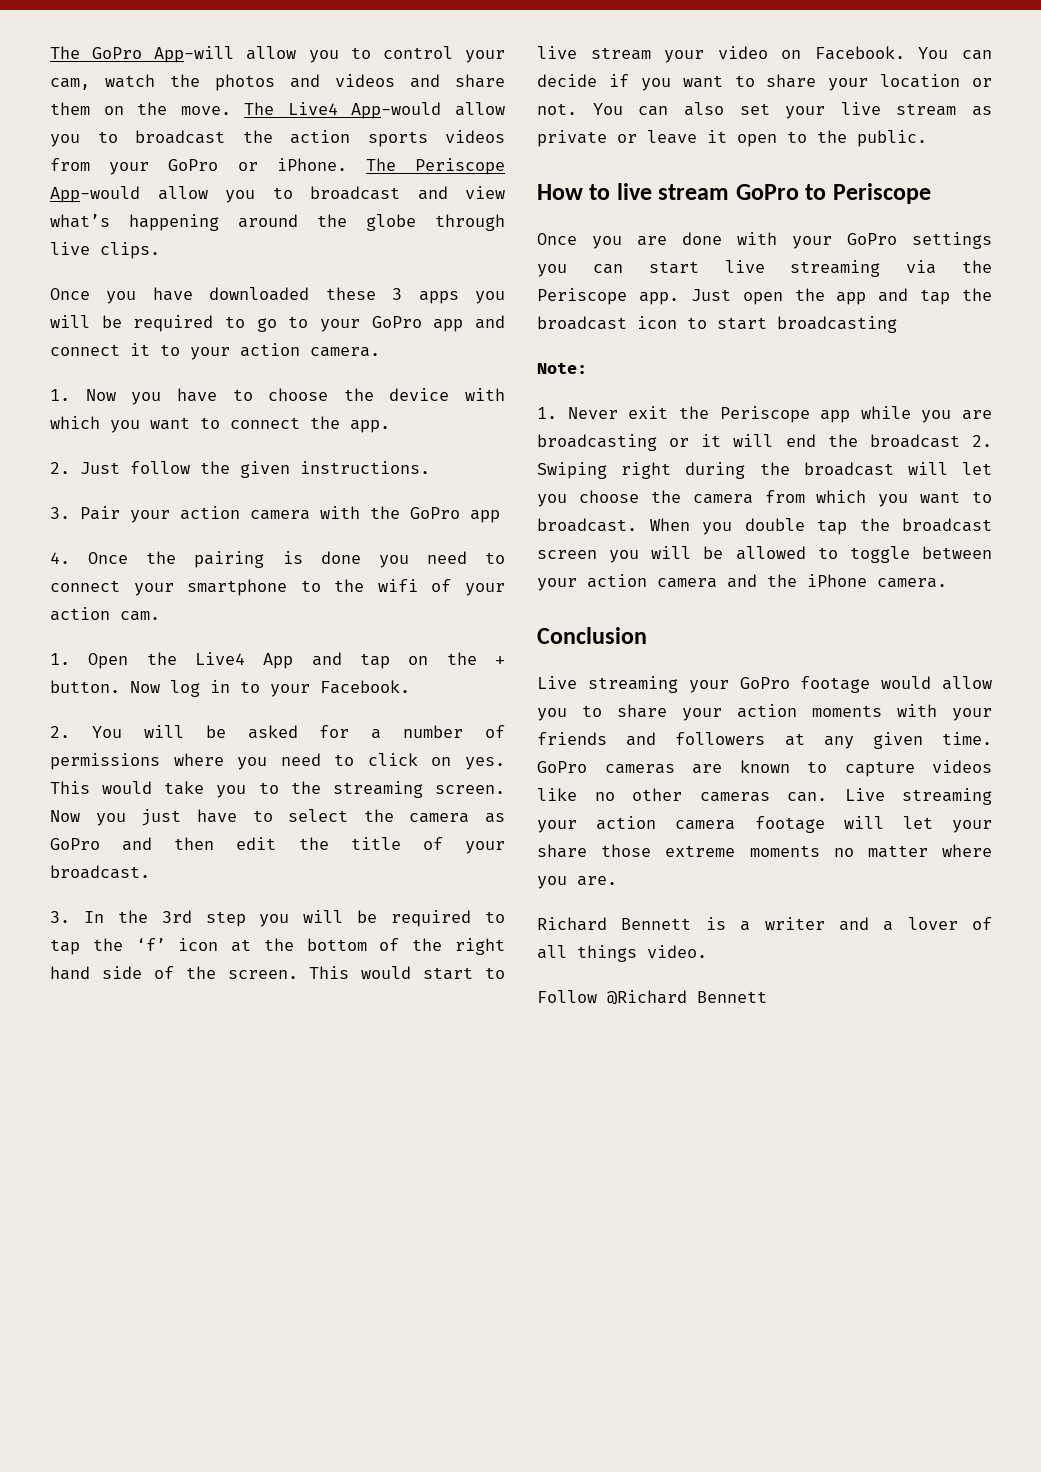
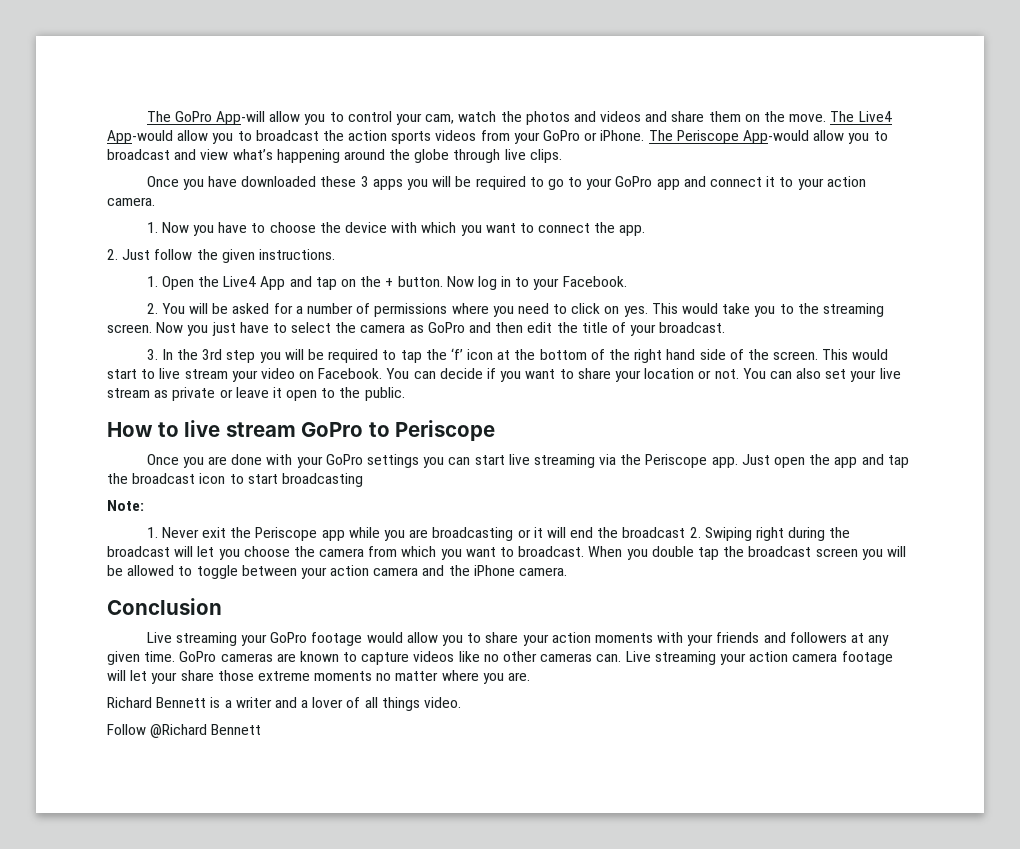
- 3. Pair your action camera with the GoPro app
- 4. Once the pairing is done you need to connect your smartphone to the wifi of your action cam.

